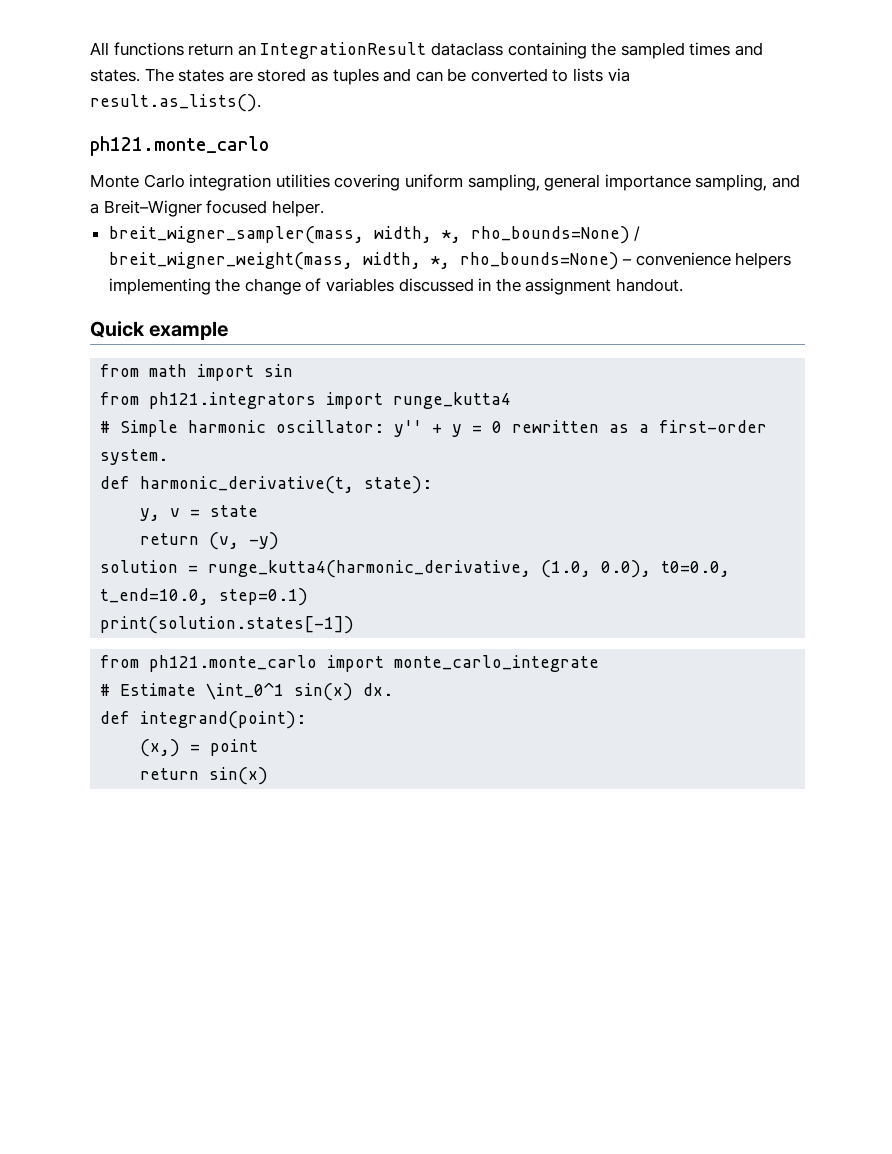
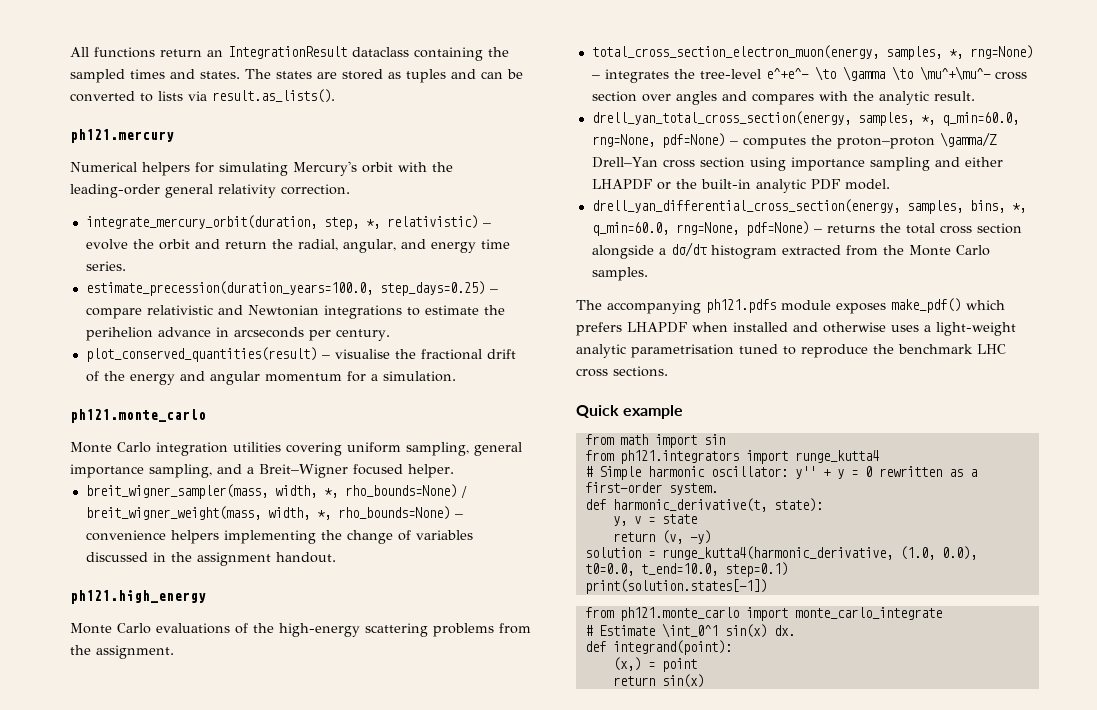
+ ph121.mercury
+ Numerical helpers for simulating Mercury's orbit with the leading-order general relativity correction.
+ integrate_mercury_orbit(duration, step, *, relativistic) – evolve the orbit and return the radial, angular, and energy time series.
+ estimate_precession(duration_years=100.0, step_days=0.25) – compare relativistic and Newtonian integrations to estimate the perihelion advance in arcseconds per century.
+ plot_conserved_quantities(result) – visualise the fractional drift of the energy and angular momentum for a simulation.
+ ph121.high_energy
+ Monte Carlo evaluations of the high-energy scattering problems from the assignment.
+ total_cross_section_electron_muon(energy, samples, *, rng=None) – integrates the tree-level e^+e^- \to \gamma \to \mu^+\mu^- cross section over angles and compares with the analytic result.
+ drell_yan_total_cross_section(energy, samples, *, q_min=60.0, rng=None, pdf=None) – computes the proton–proton \gamma/Z Drell–Yan cross section using importance sampling and either LHAPDF or the built-in analytic PDF model.
+ drell_yan_differential_cross_section(energy, samples, bins, *, q_min=60.0, rng=None, pdf=None) – returns the total cross section alongside a dσ/dτ histogram extracted from the Monte Carlo samples.
+ The accompanying ph121.pdfs module exposes make_pdf() which prefers LHAPDF when installed and otherwise uses a light-weight analytic parametrisation tuned to reproduce the benchmark LHC cross sections.

